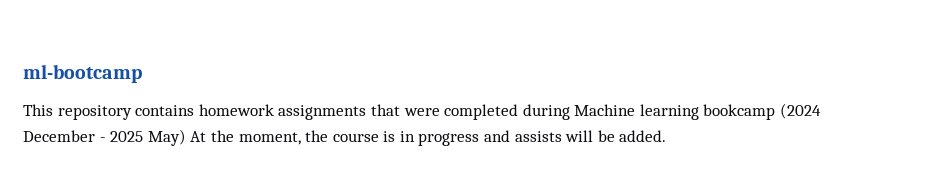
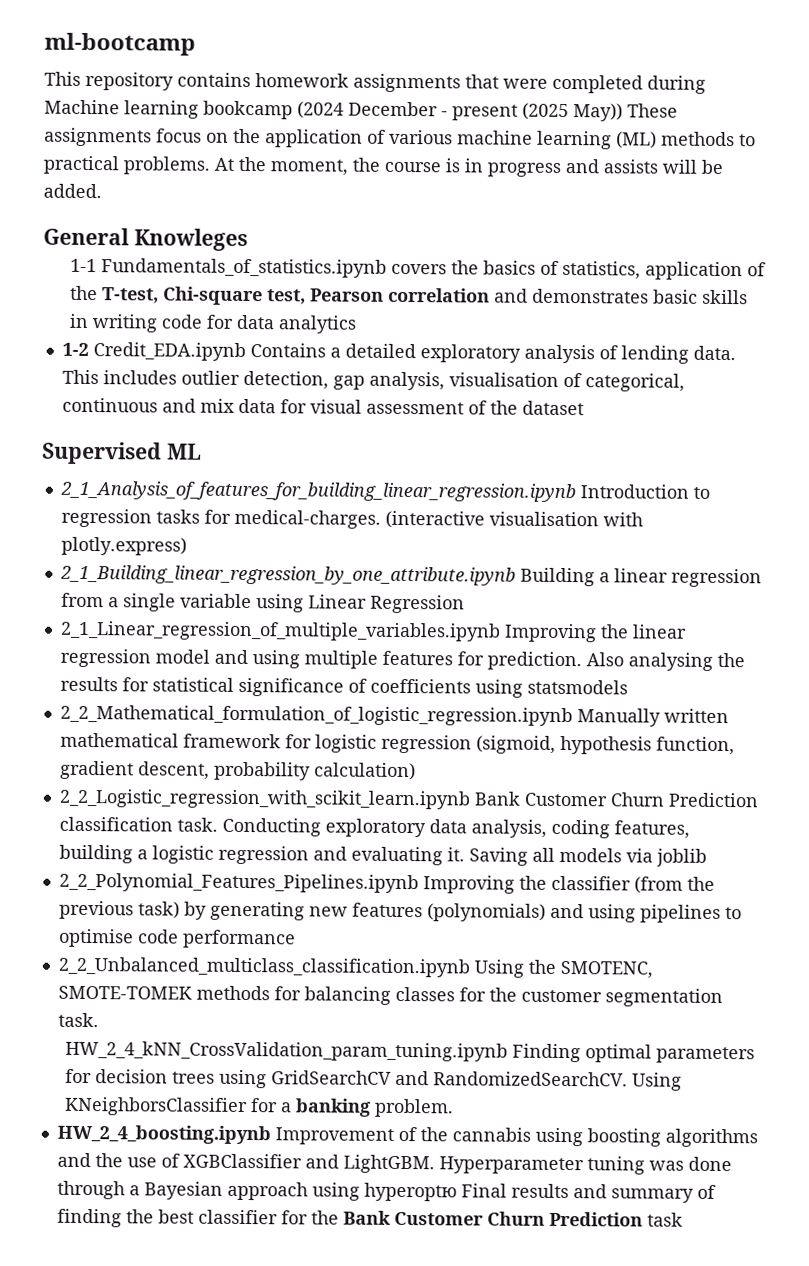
- This repository contains homework assignments that were completed during Machine learning bookcamp (2024 December - 2025 May) At the moment, the course is in progress and assists will be added.
+ This repository contains homework assignments that were completed during Machine learning bookcamp (2024 December - present (2025 May)) These assignments focus on the application of various machine learning (ML) methods to practical problems. At the moment, the course is in progress and assists will be added.
+ General Knowleges
+ 1-1 Fundamentals_of_statistics.ipynb covers the basics of statistics, application of the T-test, Chi-square test, Pearson correlation and demonstrates basic skills in writing code for data analytics
+ 1-2 Credit_EDA.ipynb Contains a detailed exploratory analysis of lending data. This includes outlier detection, gap analysis, visualisation of categorical, continuous and mix data for visual assessment of the dataset
+ Supervised ML
+ 2_1_Analysis_of_features_for_building_linear_regression.ipynb Introduction to regression tasks for medical-charges. (interactive visualisation with plotly.express)
+ 2_1_Building_linear_regression_by_one_attribute.ipynb Building a linear regression from a single variable using Linear Regression
+ 2_1_Linear_regression_of_multiple_variables.ipynb Improving the linear regression model and using multiple features for prediction. Also analysing the results for statistical significance of coefficients using statsmodels
+ 2_2_Mathematical_formulation_of_logistic_regression.ipynb Manually written mathematical framework for logistic regression (sigmoid, hypothesis function, gradient descent, probability calculation)
+ 2_2_Logistic_regression_with_scikit_learn.ipynb Bank Customer Churn Prediction classification task. Conducting exploratory data analysis, coding features, building a logistic regression and evaluating it. Saving all models via joblib
+ 2_2_Polynomial_Features_Pipelines.ipynb Improving the classifier (from the previous task) by generating new features (polynomials) and using pipelines to optimise code performance
+ 2_2_Unbalanced_multiclass_classification.ipynb Using the SMOTENC, SMOTE-TOMEK methods for balancing classes for the customer segmentation task.
+ HW_2_4_kNN_CrossValidation_param_tuning.ipynb Finding optimal parameters for decision trees using GridSearchCV and RandomizedSearchCV. Using KNeighborsClassifier for a banking problem.
+ HW_2_4_boosting.ipynb Improvement of the cannabis using boosting algorithms and the use of XGBClassifier and LightGBM. Hyperparameter tuning was done through a Bayesian approach using hyperoptю Final results and summary of finding the best classifier for the Bank Customer Churn Prediction task

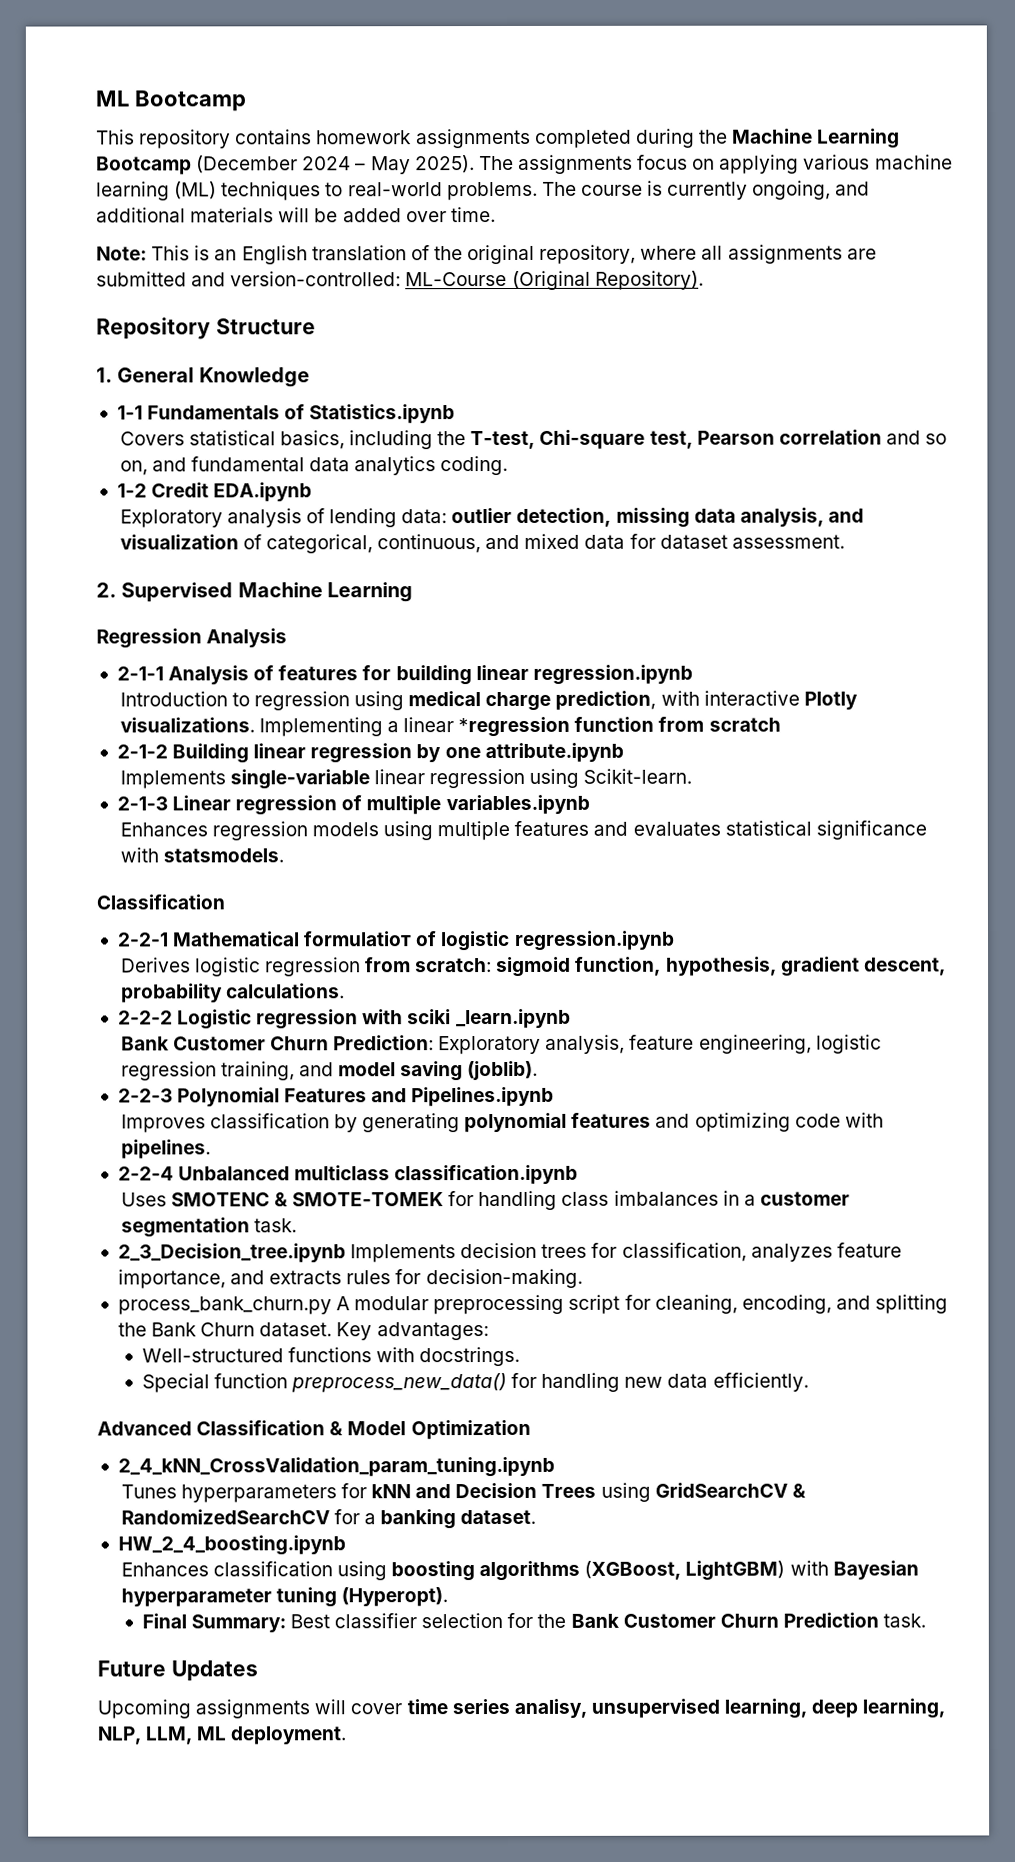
- ml-bootcamp
+ ML Bootcamp
- This repository contains homework assignments that were completed during Machine learning bookcamp (2024 December - present (2025 May)) These assignments focus on the application of various machine learning (ML) methods to practical problems. At the moment, the course is in progress and assists will be added.
- General Knowleges
- 1-1 Fundamentals_of_statistics.ipynb covers the basics of statistics, application of the T-test, Chi-square test, Pearson correlation and demonstrates basic skills in writing code for data analytics
+ This repository contains homework assignments completed during the Machine Learning Bootcamp (December 2024 – May 2025). The assignments focus on applying various machine learning (ML) techniques to real-world problems. The course is currently ongoing, and additional materials will be added over time.
+ Note: This is an English translation of the original repository, where all assignments are submitted and version-controlled: ML-Course (Original Repository).
+ Repository Structure
+ 1. General Knowledge
+ 1-1 Fundamentals of Statistics.ipynb
+ Covers statistical basics, including the T-test, Chi-square test, Pearson correlation and so on, and fundamental data analytics coding.
- 1-2 Credit_EDA.ipynb Contains a detailed exploratory analysis of lending data. This includes outlier detection, gap analysis, visualisation of categorical, continuous and mix data for visual assessment of the dataset
- Supervised ML
- 2_1_Analysis_of_features_for_building_linear_regression.ipynb Introduction to regression tasks for medical-charges. (interactive visualisation with plotly.express)
- 2_1_Building_linear_regression_by_one_attribute.ipynb Building a linear regression from a single variable using Linear Regression
- 2_1_Linear_regression_of_multiple_variables.ipynb Improving the linear regression model and using multiple features for prediction. Also analysing the results for statistical significance of coefficients using statsmodels
- 2_2_Mathematical_formulation_of_logistic_regression.ipynb Manually written mathematical framework for logistic regression (sigmoid, hypothesis function, gradient descent, probability calculation)
- 2_2_Logistic_regression_with_scikit_learn.ipynb Bank Customer Churn Prediction classification task. Conducting exploratory data analysis, coding features, building a logistic regression and evaluating it. Saving all models via joblib
- 2_2_Polynomial_Features_Pipelines.ipynb Improving the classifier (from the previous task) by generating new features (polynomials) and using pipelines to optimise code performance
- 2_2_Unbalanced_multiclass_classification.ipynb Using the SMOTENC, SMOTE-TOMEK methods for balancing classes for the customer segmentation task.
- HW_2_4_kNN_CrossValidation_param_tuning.ipynb Finding optimal parameters for decision trees using GridSearchCV and RandomizedSearchCV. Using KNeighborsClassifier for a banking problem.
+ 1-2 Credit EDA.ipynb
+ Exploratory analysis of lending data: outlier detection, missing data analysis, and visualization of categorical, continuous, and mixed data for dataset assessment.
+ 2. Supervised Machine Learning
+ Regression Analysis
+ 2-1-1 Analysis of features for building linear regression.ipynb
+ Introduction to regression using medical charge prediction, with interactive Plotly visualizations. Implementing a linear *regression function from scratch
+ 2-1-2 Building linear regression by one attribute.ipynb
+ Implements single-variable linear regression using Scikit-learn.
+ 2-1-3 Linear regression of multiple variables.ipynb
+ Enhances regression models using multiple features and evaluates statistical significance with statsmodels.
+ Classification
+ 2-2-1 Mathematical formulatioт of logistic regression.ipynb
+ Derives logistic regression from scratch: sigmoid function, hypothesis, gradient descent, probability calculations.
+ 2-2-2 Logistic regression with sciki _learn.ipynb
+ Bank Customer Churn Prediction: Exploratory analysis, feature engineering, logistic regression training, and model saving (joblib).
+ 2-2-3 Polynomial Features and Pipelines.ipynb
+ Improves classification by generating polynomial features and optimizing code with pipelines.
+ 2-2-4 Unbalanced multiclass classification.ipynb
+ Uses SMOTENC & SMOTE-TOMEK for handling class imbalances in a customer segmentation task.
+ 2_3_Decision_tree.ipynb Implements decision trees for classification, analyzes feature importance, and extracts rules for decision-making.
+ process_bank_churn.py A modular preprocessing script for cleaning, encoding, and splitting the Bank Churn dataset. Key advantages:
+ Well-structured functions with docstrings.
+ Special function preprocess_new_data() for handling new data efficiently.
+ Advanced Classification & Model Optimization
+ 2_4_kNN_CrossValidation_param_tuning.ipynb
+ Tunes hyperparameters for kNN and Decision Trees using GridSearchCV & RandomizedSearchCV for a banking dataset.
- HW_2_4_boosting.ipynb Improvement of the cannabis using boosting algorithms and the use of XGBClassifier and LightGBM. Hyperparameter tuning was done through a Bayesian approach using hyperoptю Final results and summary of finding the best classifier for the Bank Customer Churn Prediction task
+ HW_2_4_boosting.ipynb
+ Enhances classification using boosting algorithms (XGBoost, LightGBM) with Bayesian hyperparameter tuning (Hyperopt).
+ Final Summary: Best classifier selection for the Bank Customer Churn Prediction task.
+ Future Updates
+ Upcoming assignments will cover time series analisy, unsupervised learning, deep learning, NLP, LLM, ML deployment.

